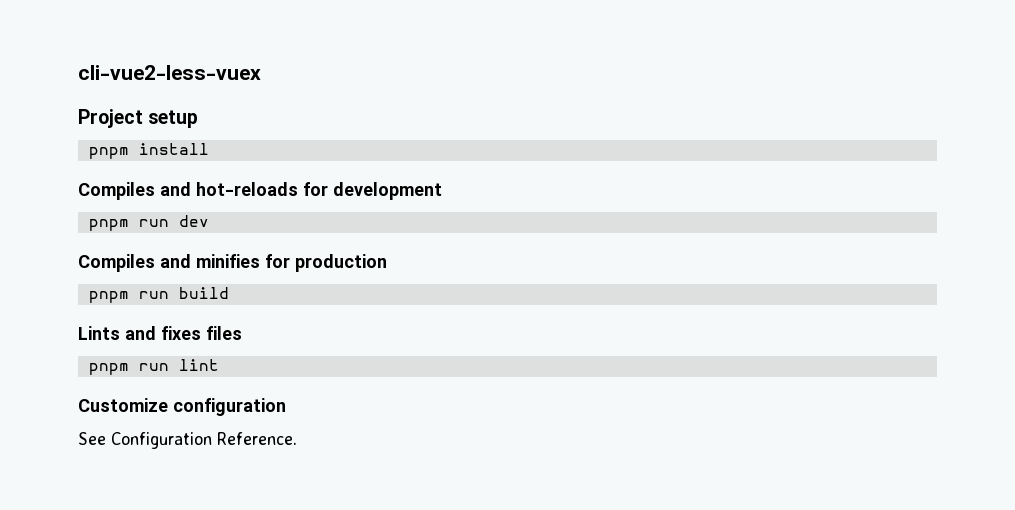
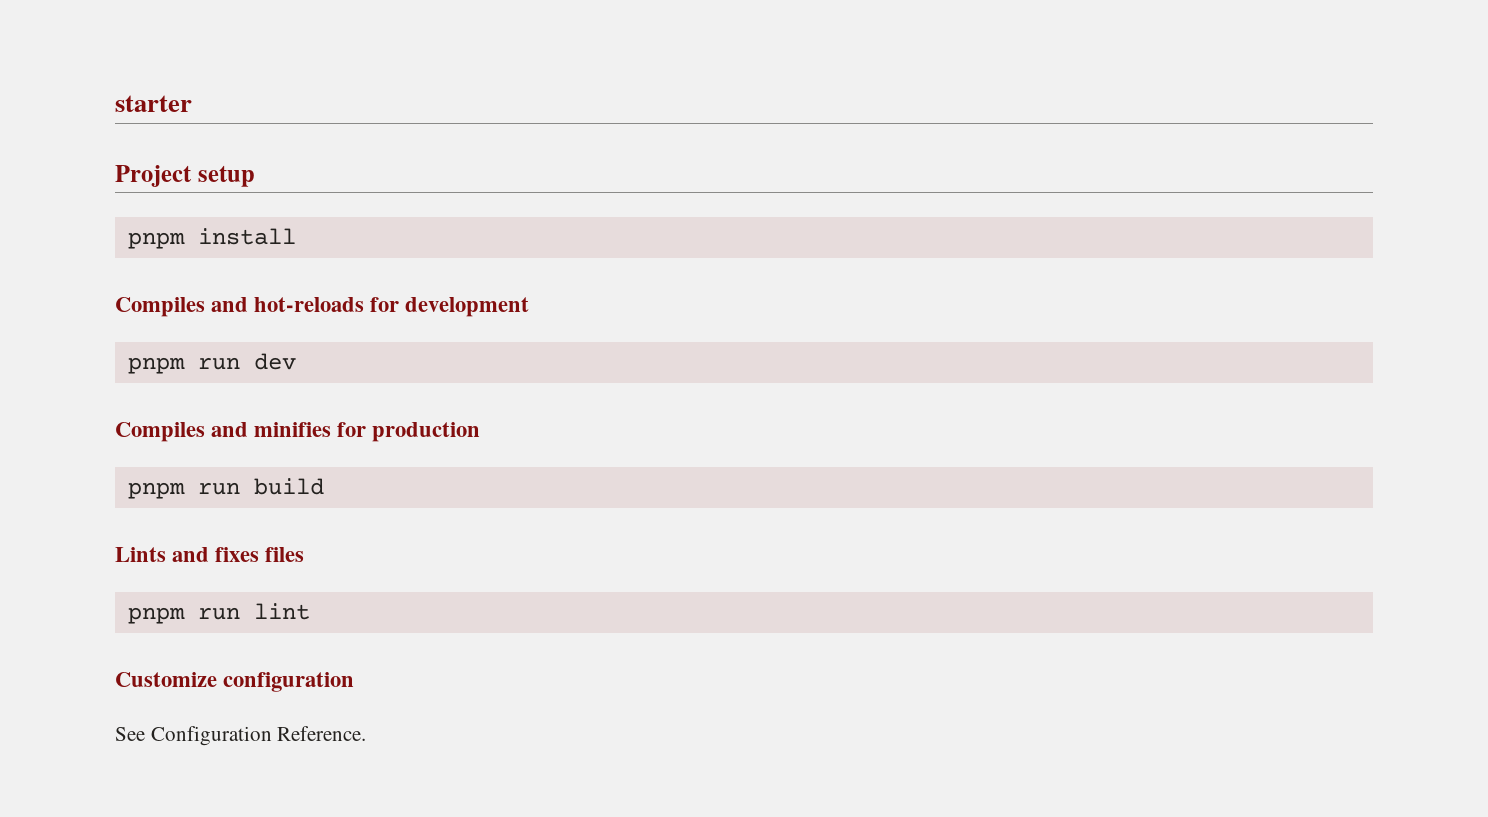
- cli-vue2-less-vuex
+ starter

